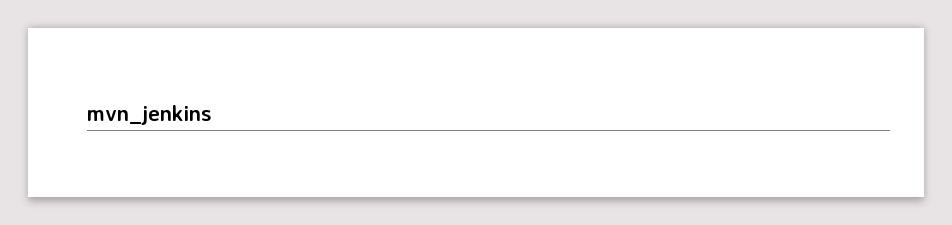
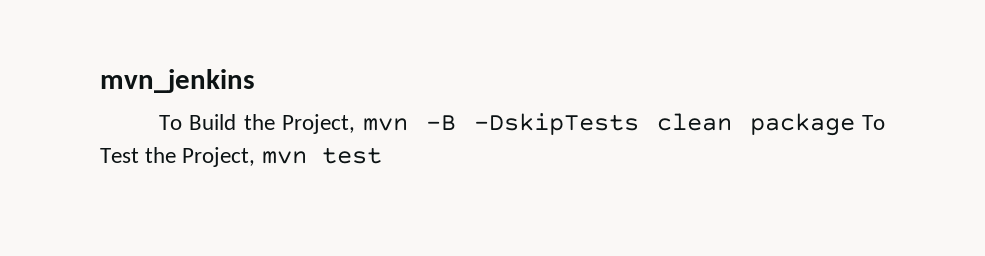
+ To Build the Project, mvn -B -DskipTests clean package To Test the Project, mvn test

